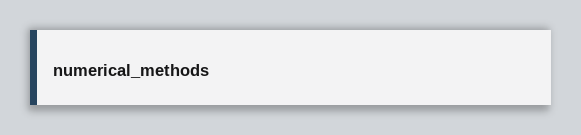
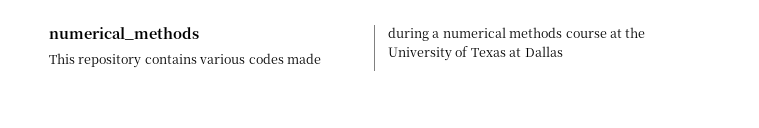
+ This repository contains various codes made during a numerical methods course at the University of Texas at Dallas

